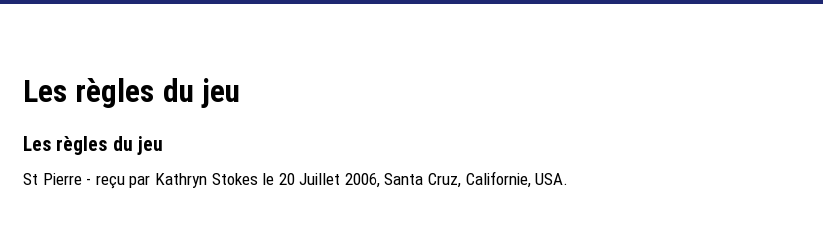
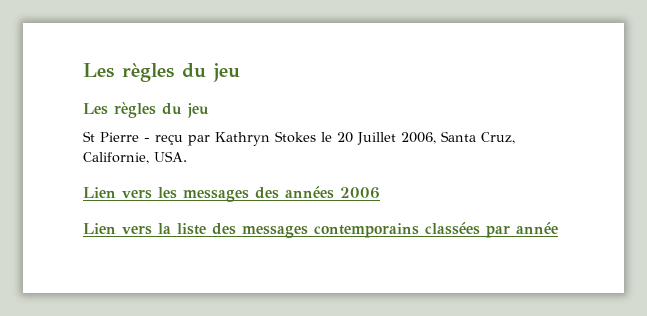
+ Lien vers les messages des années 2006
+ Lien vers la liste des messages contemporains classées par année

